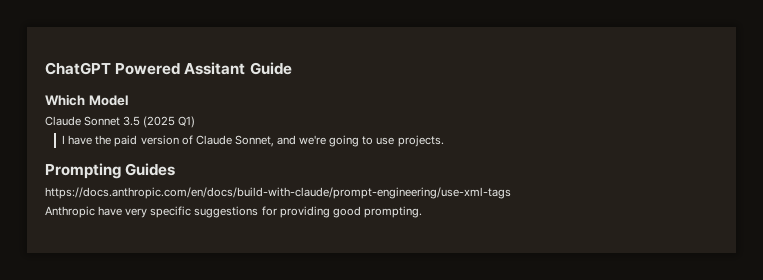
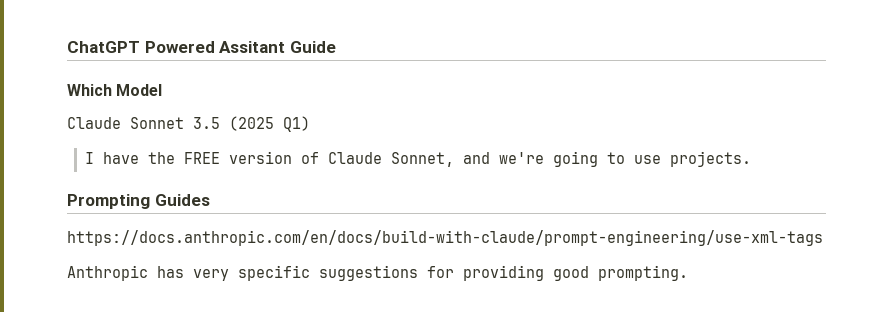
- I have the paid version of Claude Sonnet, and we're going to use projects.
+ I have the FREE version of Claude Sonnet, and we're going to use projects.
- Anthropic have very specific suggestions for providing good prompting.
+ Anthropic has very specific suggestions for providing good prompting.

